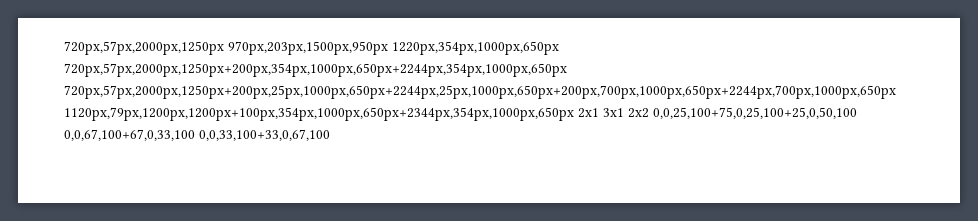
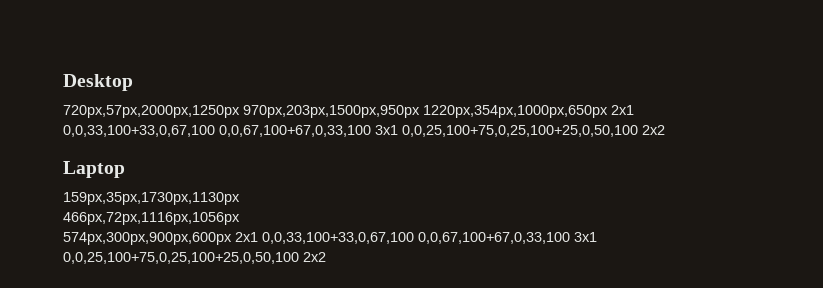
+ Desktop
- 720px,57px,2000px,1250px 970px,203px,1500px,950px 1220px,354px,1000px,650px 720px,57px,2000px,1250px+200px,354px,1000px,650px+2244px,354px,1000px,650px 720px,57px,2000px,1250px+200px,25px,1000px,650px+2244px,25px,1000px,650px+200px,700px,1000px,650px+2244px,700px,1000px,650px 1120px,79px,1200px,1200px+100px,354px,1000px,650px+2344px,354px,1000px,650px 2x1 3x1 2x2 0,0,25,100+75,0,25,100+25,0,50,100 0,0,67,100+67,0,33,100 0,0,33,100+33,0,67,100
+ 720px,57px,2000px,1250px 970px,203px,1500px,950px 1220px,354px,1000px,650px 2x1 0,0,33,100+33,0,67,100 0,0,67,100+67,0,33,100 3x1 0,0,25,100+75,0,25,100+25,0,50,100 2x2
+ Laptop
+ 159px,35px,1730px,1130px
+ 466px,72px,1116px,1056px
+ 574px,300px,900px,600px 2x1 0,0,33,100+33,0,67,100 0,0,67,100+67,0,33,100 3x1 0,0,25,100+75,0,25,100+25,0,50,100 2x2

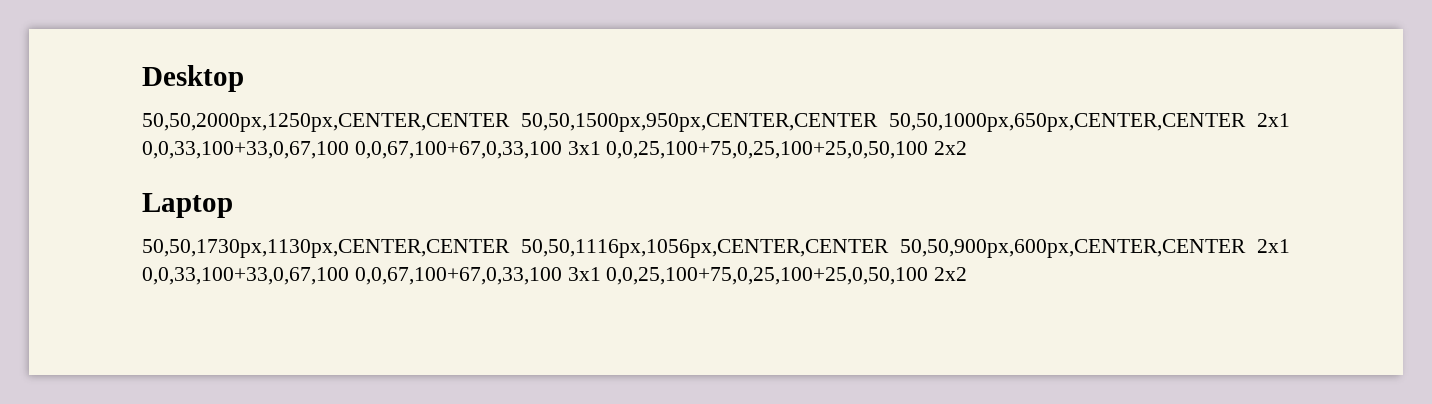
- 720px,57px,2000px,1250px 970px,203px,1500px,950px 1220px,354px,1000px,650px 2x1 0,0,33,100+33,0,67,100 0,0,67,100+67,0,33,100 3x1 0,0,25,100+75,0,25,100+25,0,50,100 2x2
+ 50,50,2000px,1250px,CENTER,CENTER 50,50,1500px,950px,CENTER,CENTER 50,50,1000px,650px,CENTER,CENTER 2x1 0,0,33,100+33,0,67,100 0,0,67,100+67,0,33,100 3x1 0,0,25,100+75,0,25,100+25,0,50,100 2x2
- 159px,35px,1730px,1130px
- 466px,72px,1116px,1056px
- 574px,300px,900px,600px 2x1 0,0,33,100+33,0,67,100 0,0,67,100+67,0,33,100 3x1 0,0,25,100+75,0,25,100+25,0,50,100 2x2
+ 50,50,1730px,1130px,CENTER,CENTER 50,50,1116px,1056px,CENTER,CENTER 50,50,900px,600px,CENTER,CENTER 2x1 0,0,33,100+33,0,67,100 0,0,67,100+67,0,33,100 3x1 0,0,25,100+75,0,25,100+25,0,50,100 2x2

